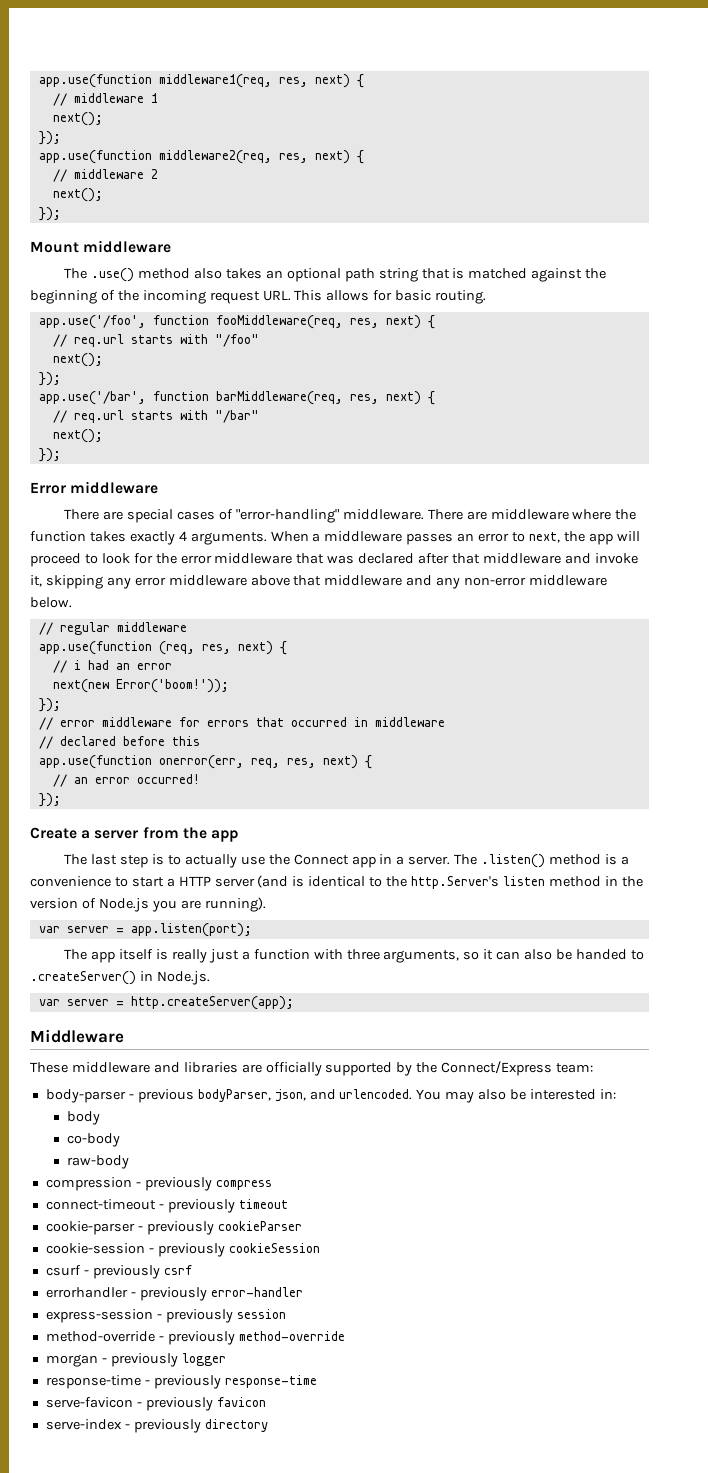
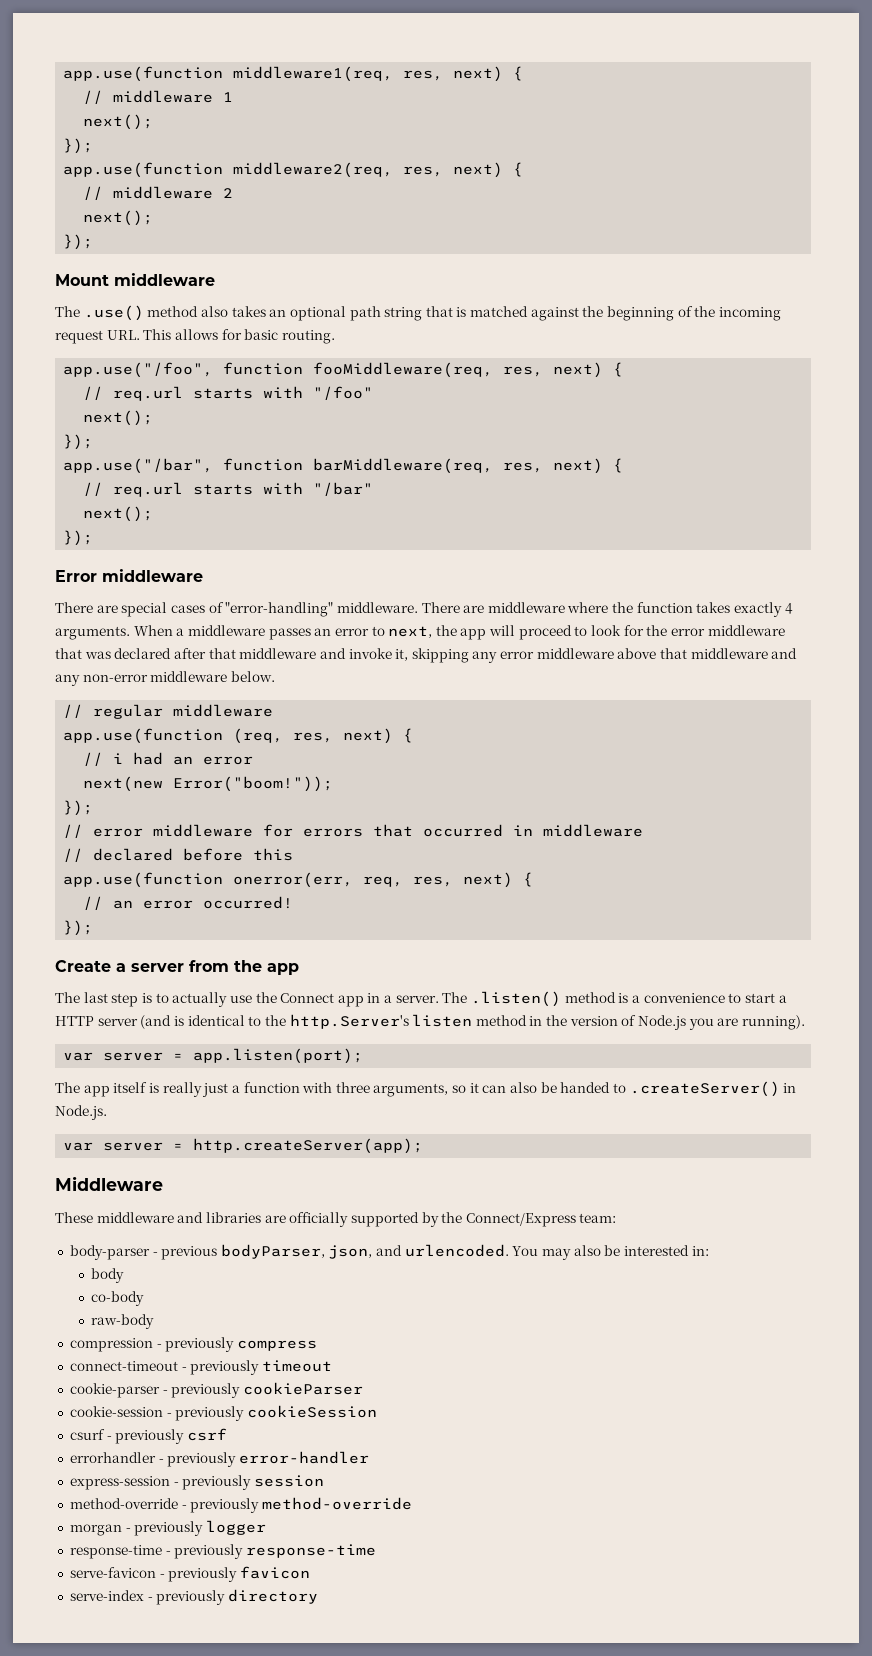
- app.use('/foo', function fooMiddleware(req, res, next) {
+ app.use("/foo", function fooMiddleware(req, res, next) {
- app.use('/bar', function barMiddleware(req, res, next) {
+ app.use("/bar", function barMiddleware(req, res, next) {
- next(new Error('boom!'));
+ next(new Error("boom!"));

